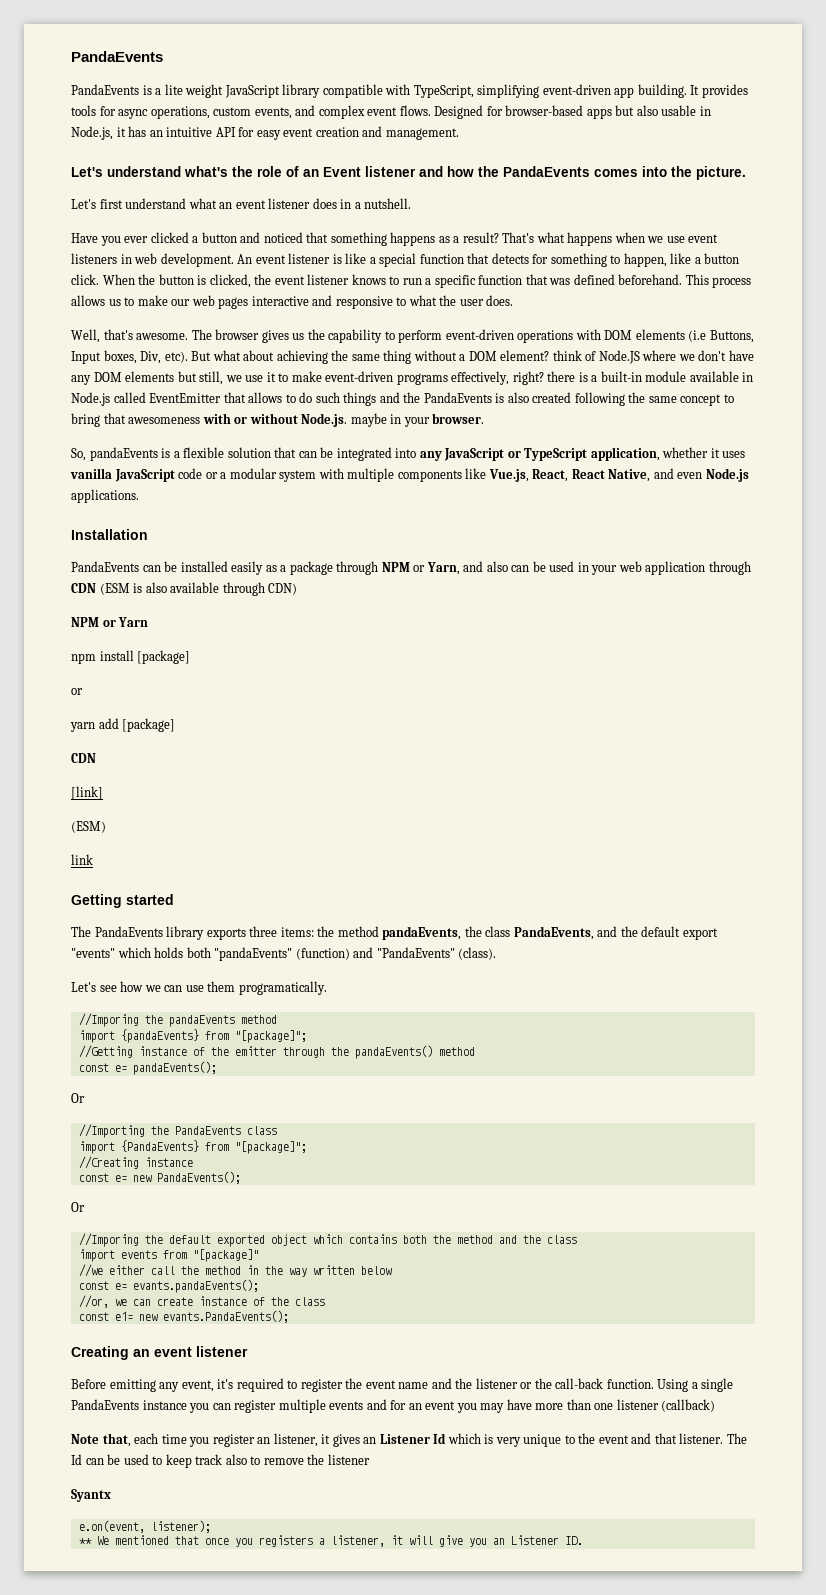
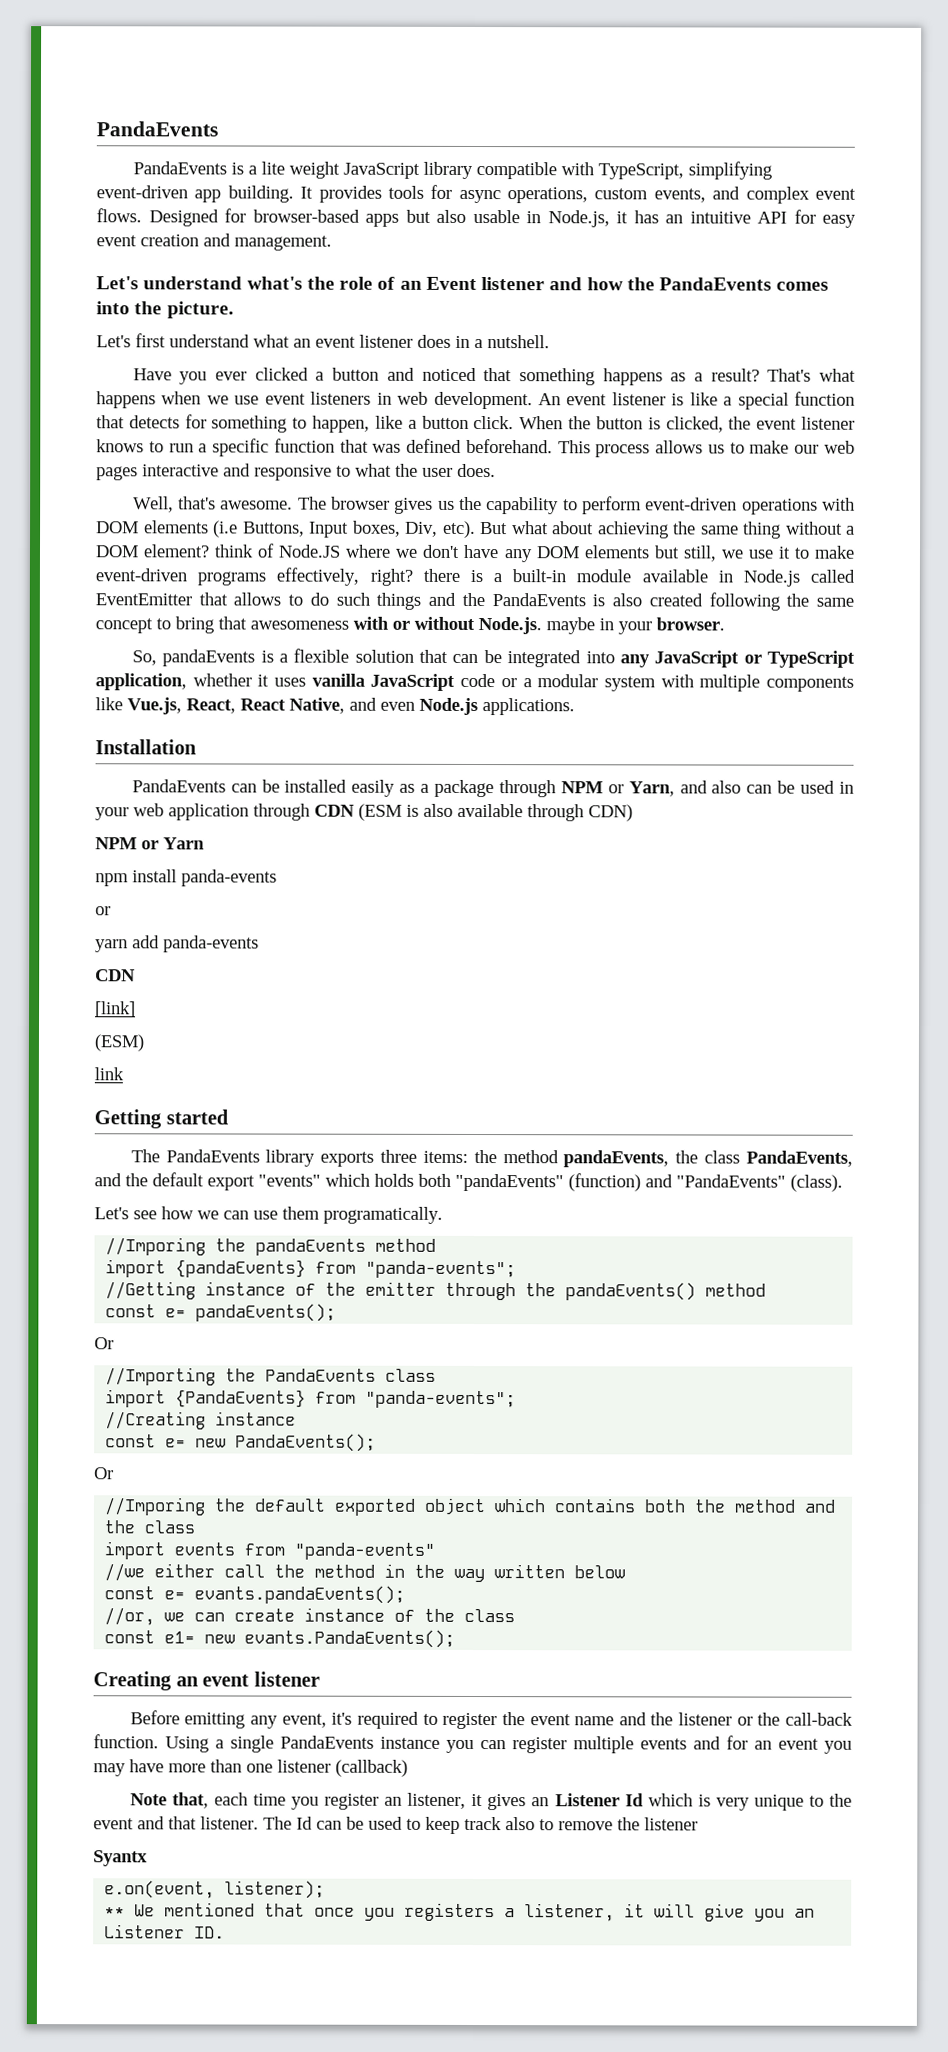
- npm install [package]
+ npm install panda-events
- yarn add [package]
+ yarn add panda-events
- import {pandaEvents} from "[package]";
+ import {pandaEvents} from "panda-events";
- import {PandaEvents} from "[package]";
+ import {PandaEvents} from "panda-events";
- import events from "[package]"
+ import events from "panda-events"

